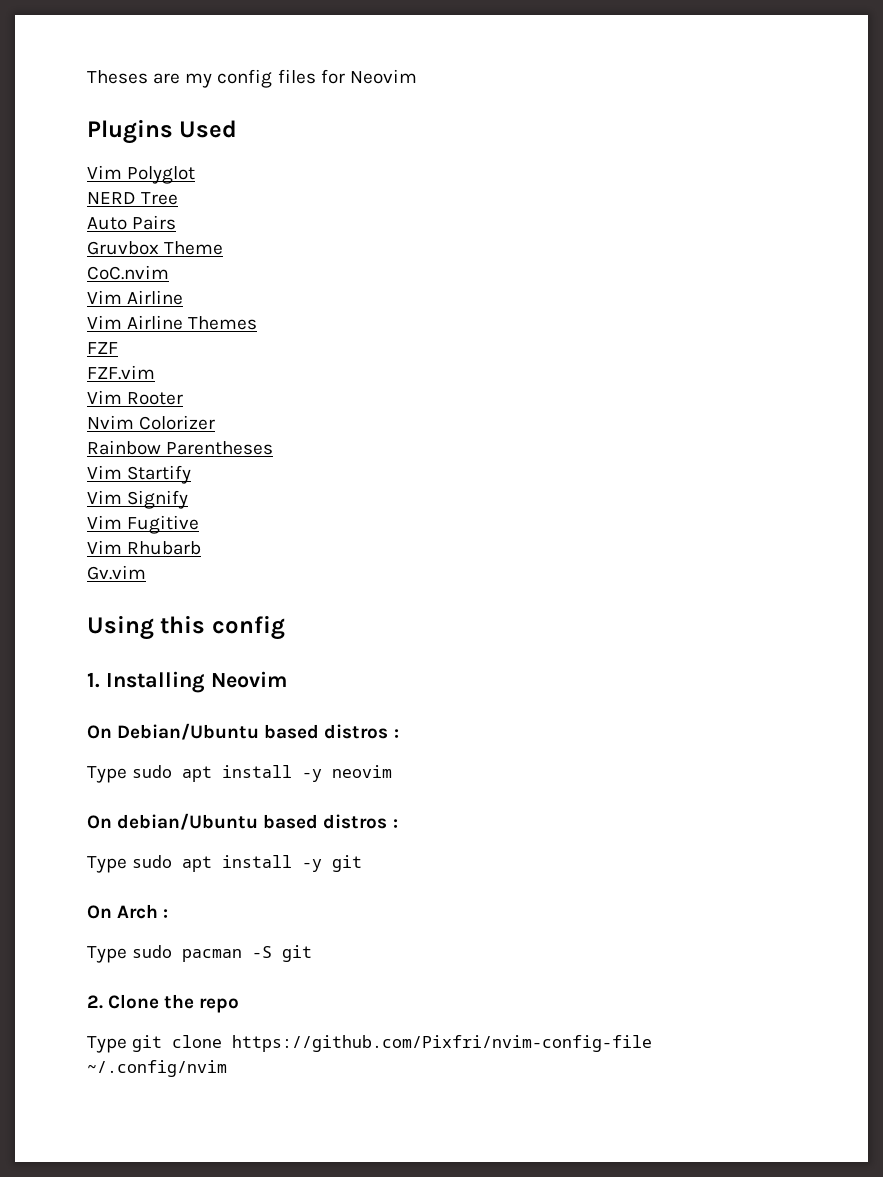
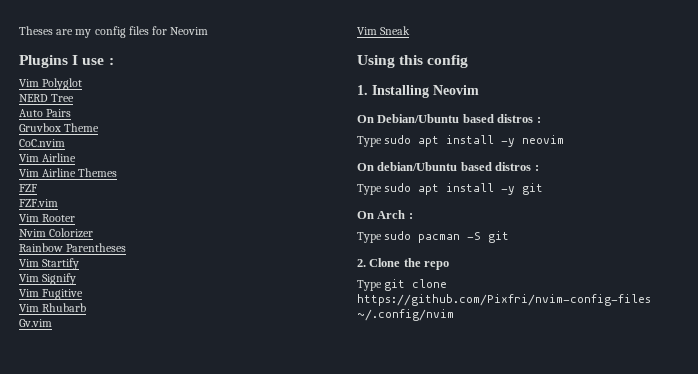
- Plugins Used
+ Plugins I use :
+ Vim Sneak
- Type git clone https://github.com/Pixfri/nvim-config-file ~/.config/nvim
+ Type git clone https://github.com/Pixfri/nvim-config-files ~/.config/nvim

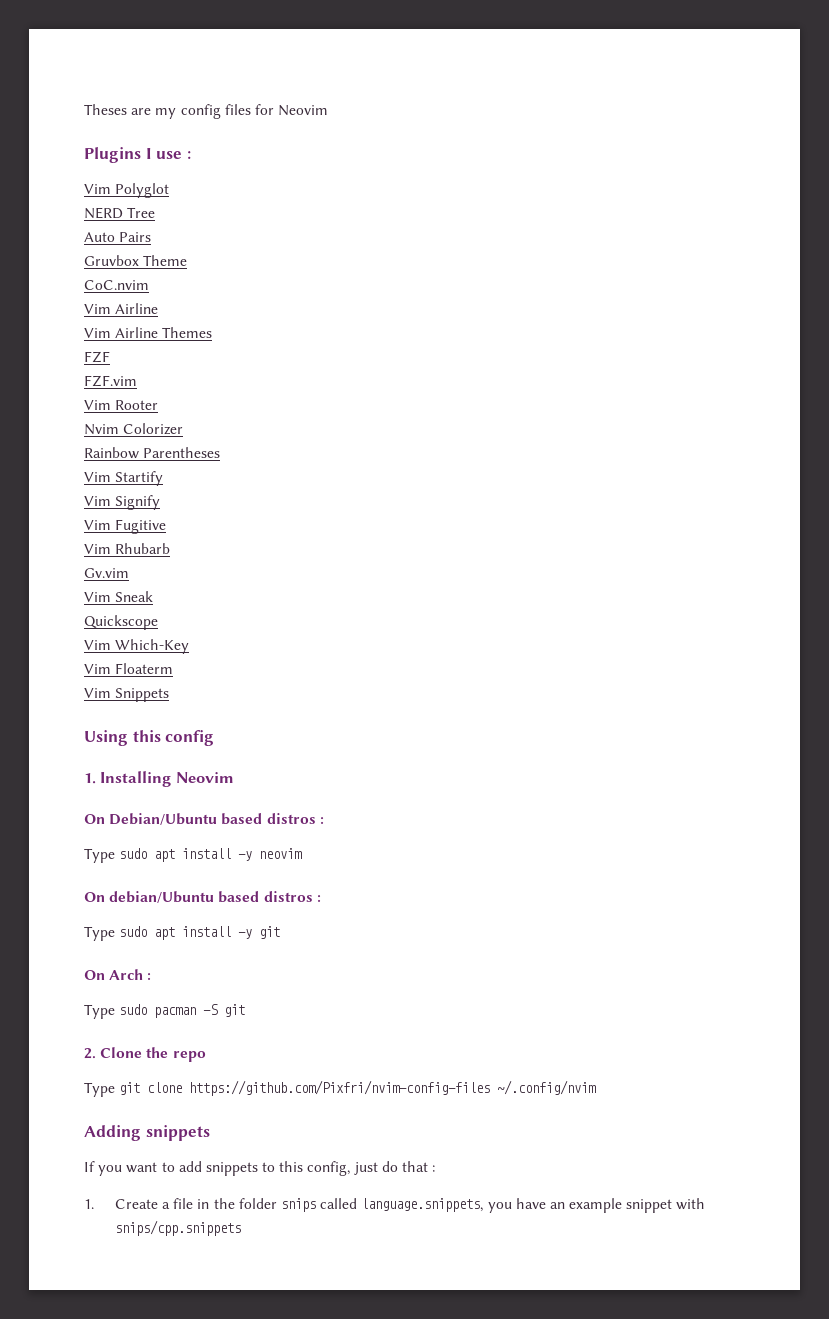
+ Quickscope
+ Vim Which-Key
+ Vim Floaterm
+ Vim Snippets
+ Adding snippets
+ If you want to add snippets to this config, just do that :
+ 1. Create a file in the folder snips called language.snippets, you have an example snippet with snips/cpp.snippets

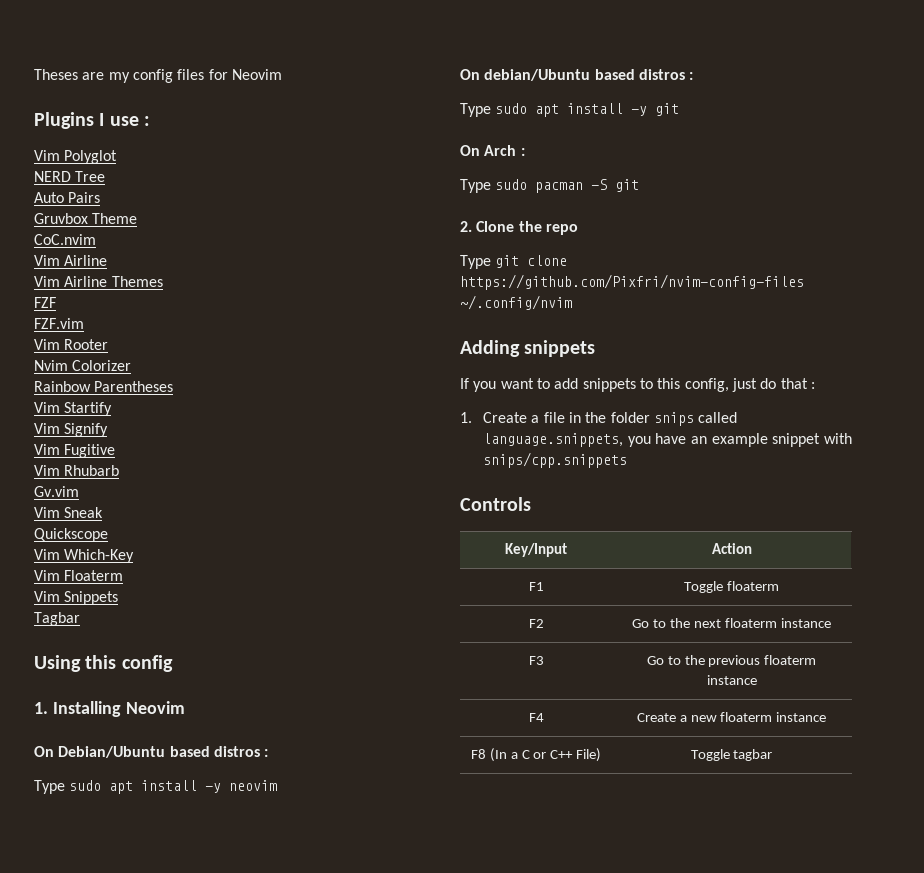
+ Tagbar
+ Controls
+ Key/Input | Action
+ F1 | Toggle floaterm
+ F2 | Go to the next floaterm instance
+ F3 | Go to the previous floaterm instance
+ F4 | Create a new floaterm instance
+ F8 (In a C or C++ File) | Toggle tagbar

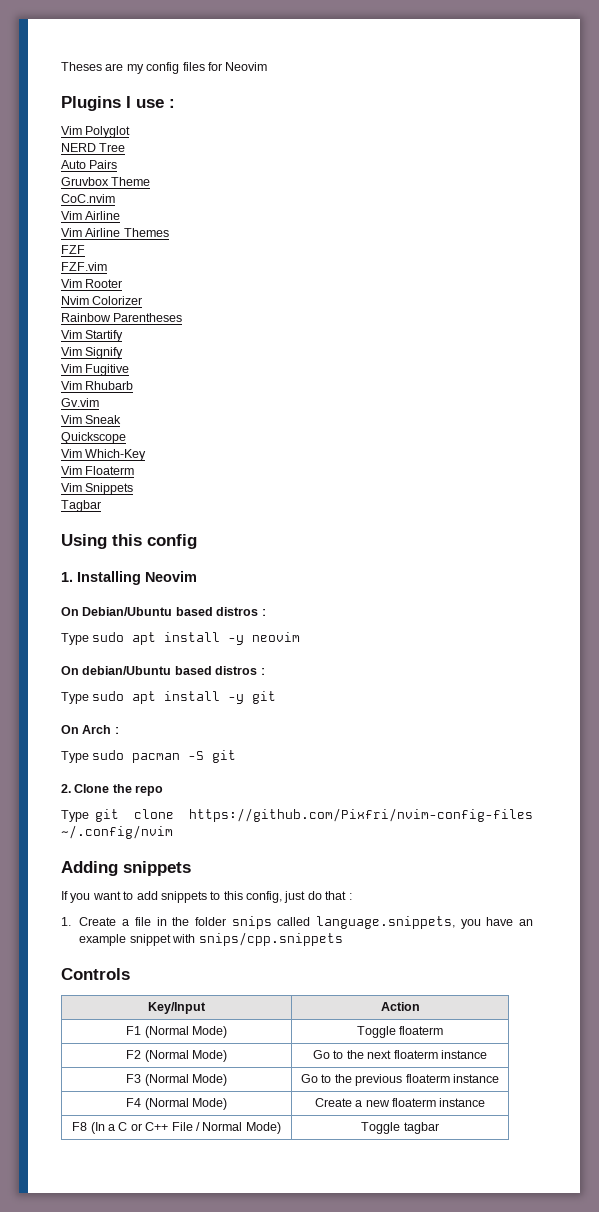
- F1 | Toggle floaterm
+ F1 (Normal Mode) | Toggle floaterm
- F2 | Go to the next floaterm instance
+ F2 (Normal Mode) | Go to the next floaterm instance
- F3 | Go to the previous floaterm instance
+ F3 (Normal Mode) | Go to the previous floaterm instance
- F4 | Create a new floaterm instance
+ F4 (Normal Mode) | Create a new floaterm instance
- F8 (In a C or C++ File) | Toggle tagbar
+ F8 (In a C or C++ File / Normal Mode) | Toggle tagbar

